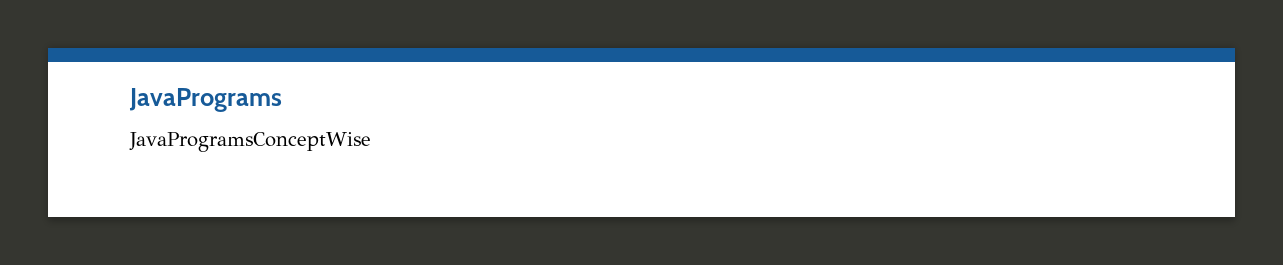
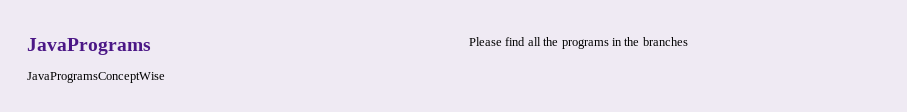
+ Please find all the programs in the branches

